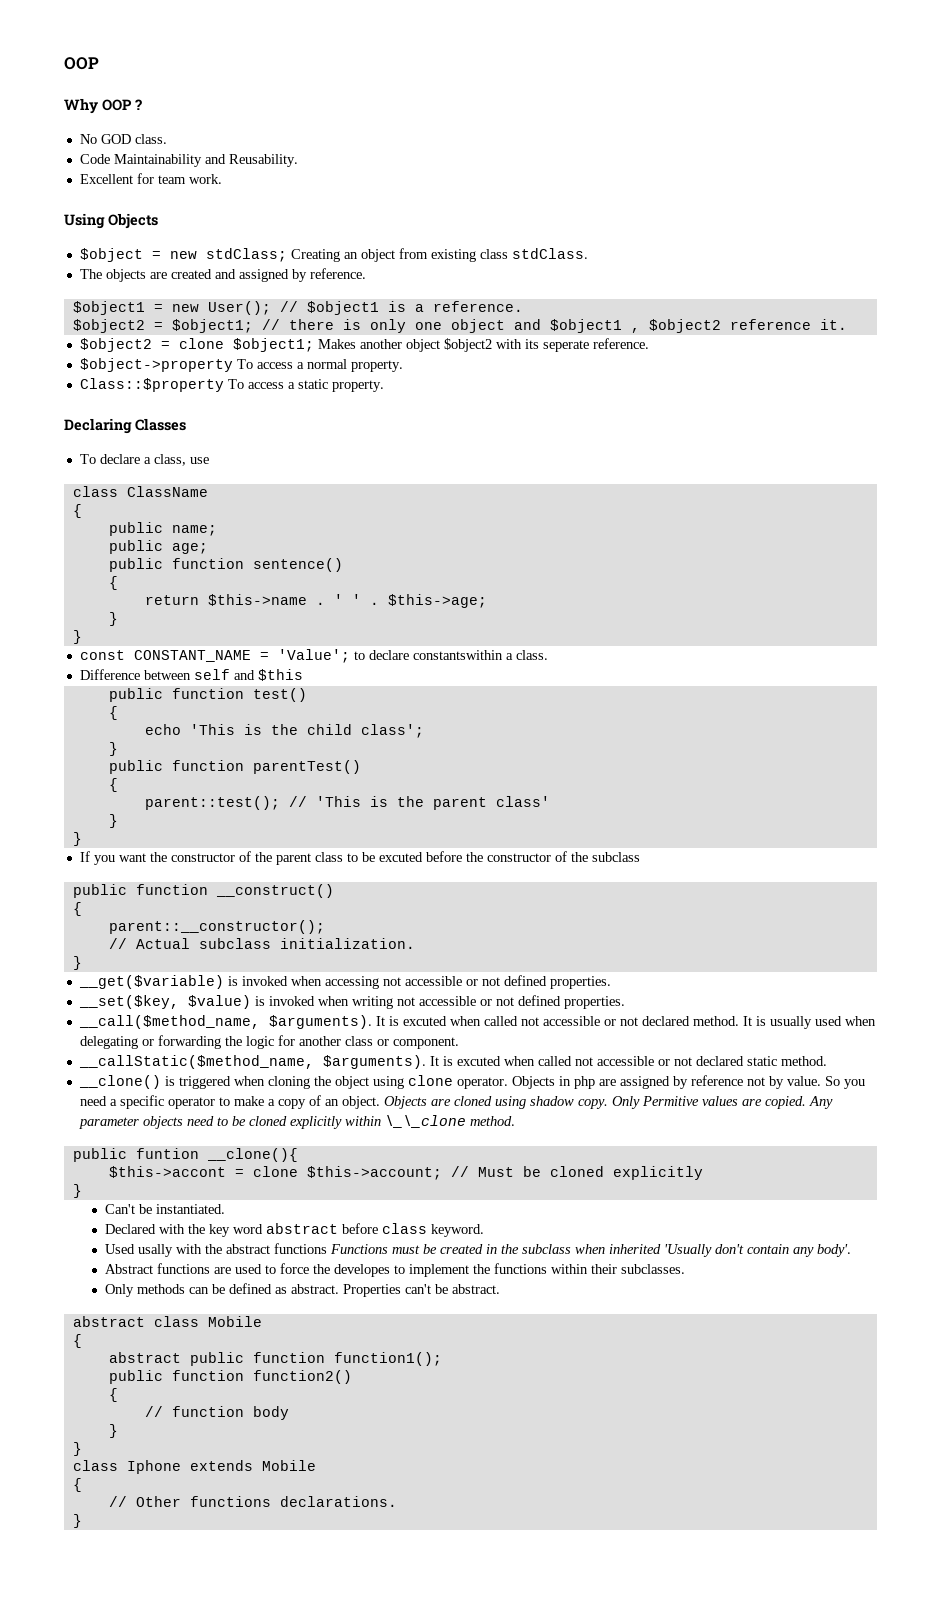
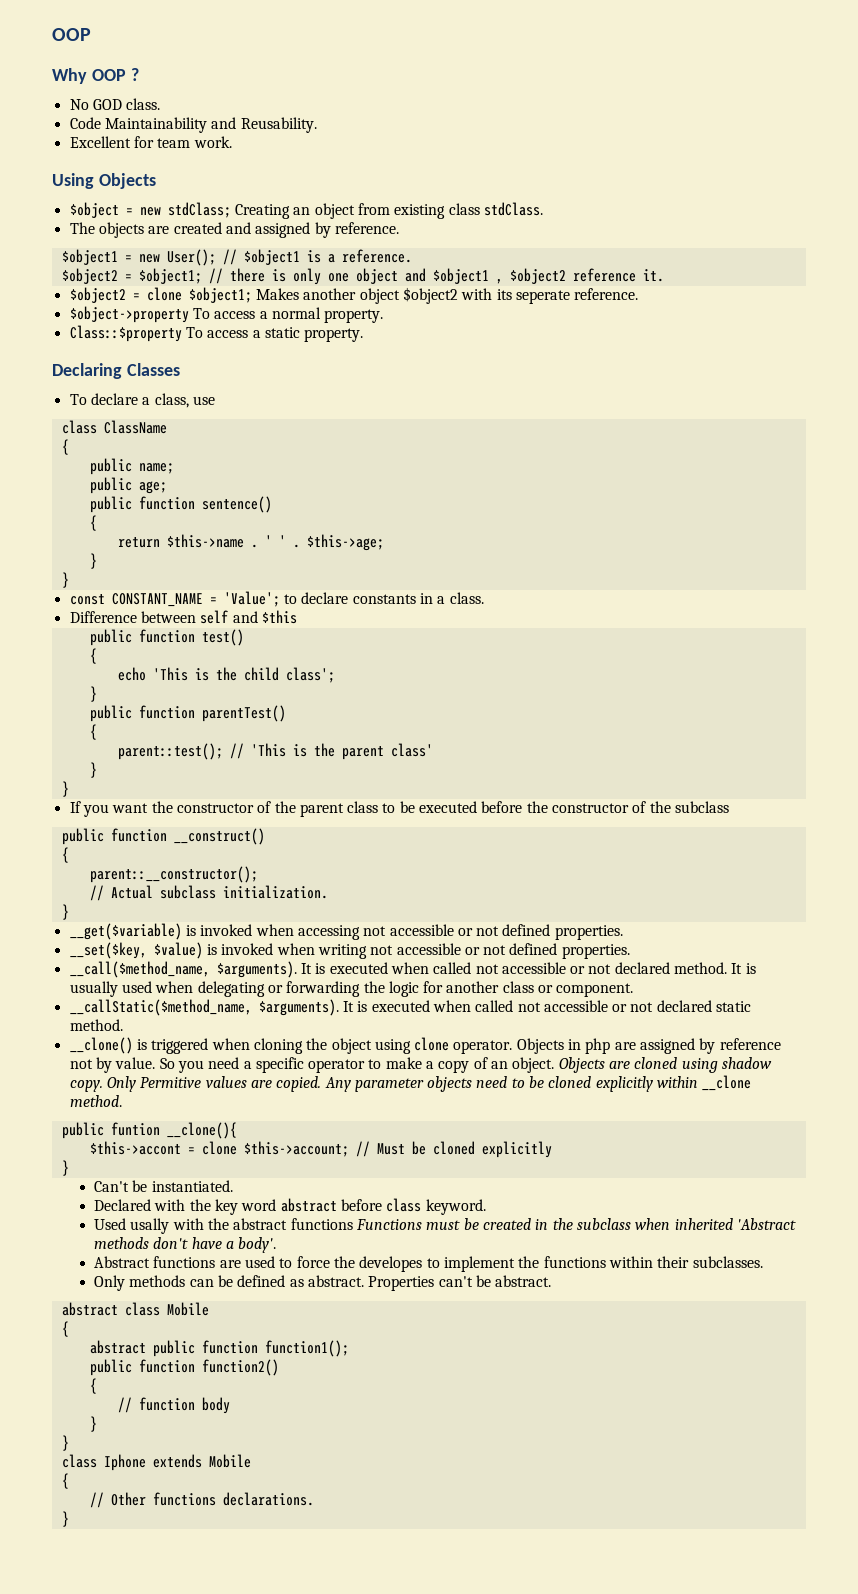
- const CONSTANT_NAME = 'Value'; to declare constantswithin a class.
+ const CONSTANT_NAME = 'Value'; to declare constants in a class.
- If you want the constructor of the parent class to be excuted before the constructor of the subclass
+ If you want the constructor of the parent class to be executed before the constructor of the subclass
- It is excuted when called not accessible or not declared method.
+ It is executed when called not accessible or not declared method.
- It is excuted when called not accessible or not declared static method.
+ It is executed when called not accessible or not declared static method.
- Any parameter objects need to be cloned explicitly within \_\_clone method.
+ Any parameter objects need to be cloned explicitly within __clone method.
- Used usally with the abstract functions Functions must be created in the subclass when inherited 'Usually don't contain any body'.
+ Used usally with the abstract functions Functions must be created in the subclass when inherited 'Abstract methods don't have a body'.

